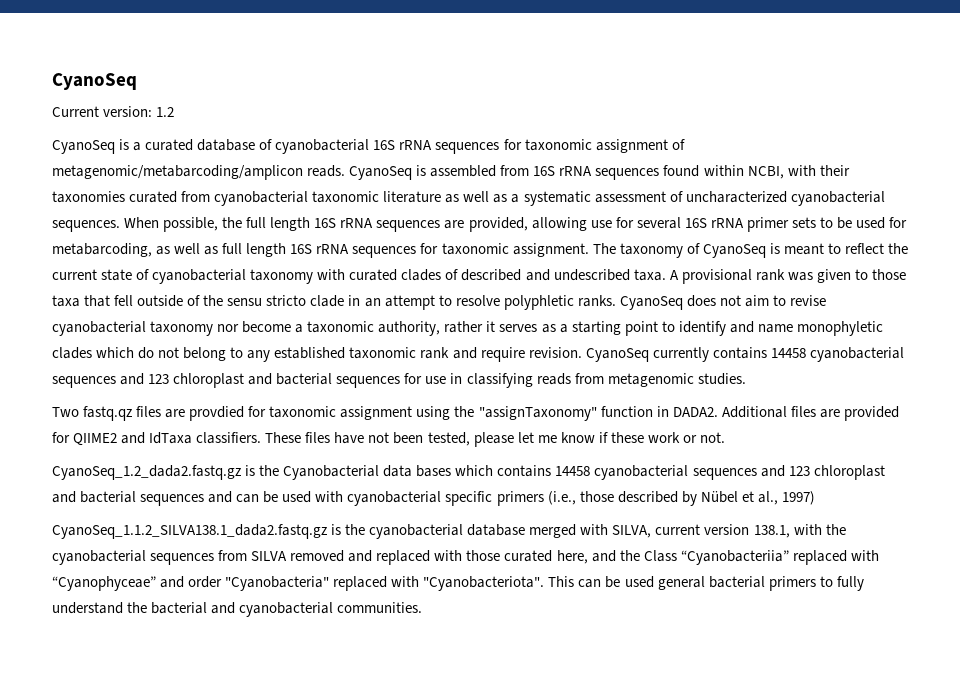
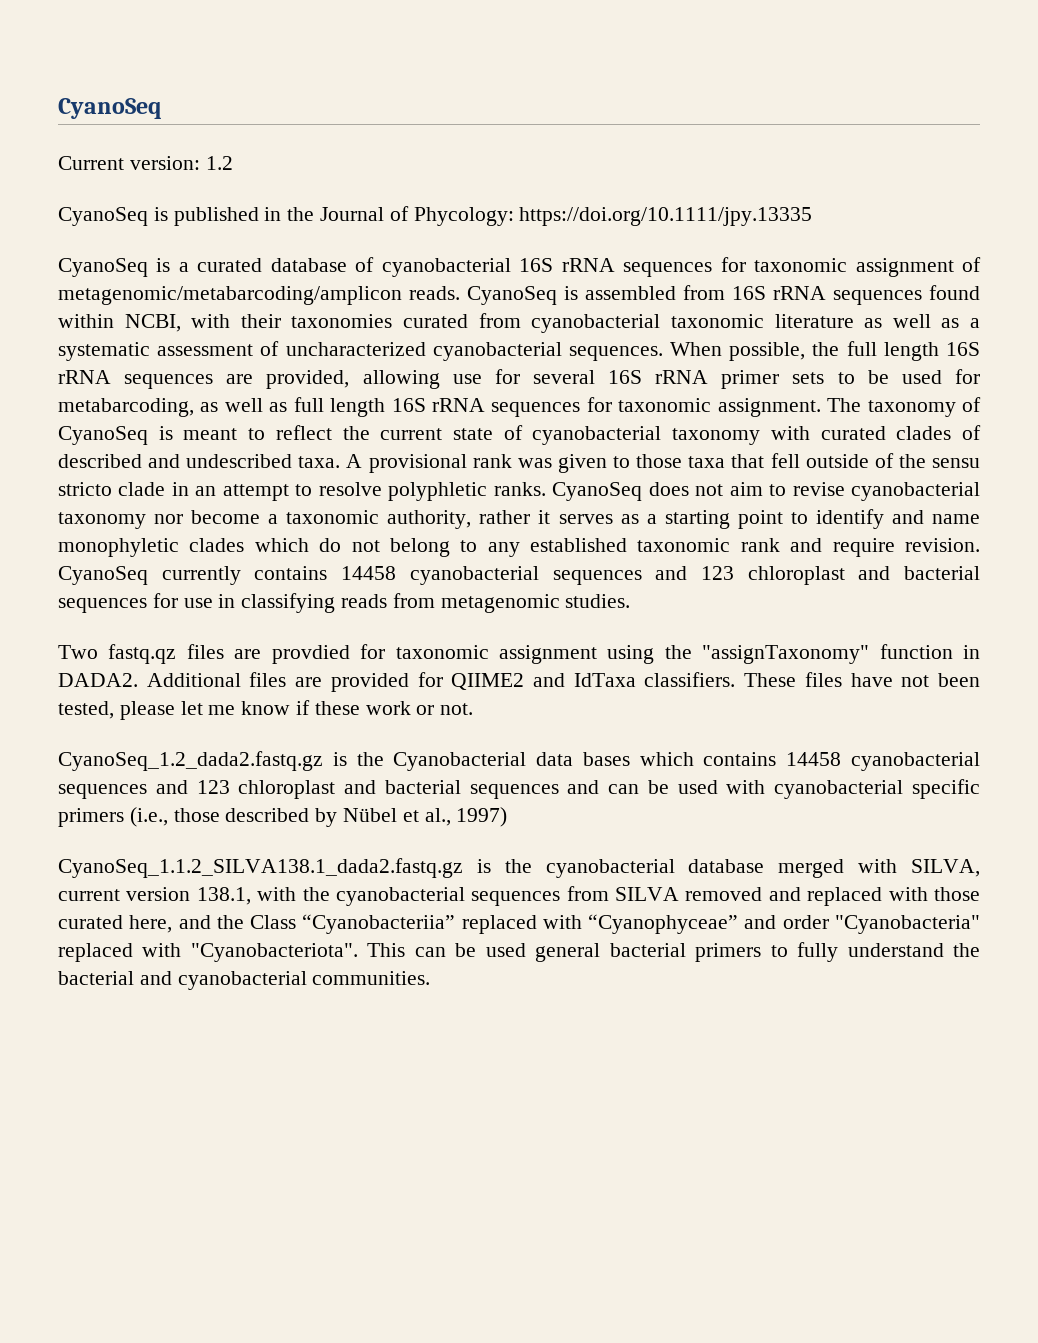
+ CyanoSeq is published in the Journal of Phycology: https://doi.org/10.1111/jpy.13335

